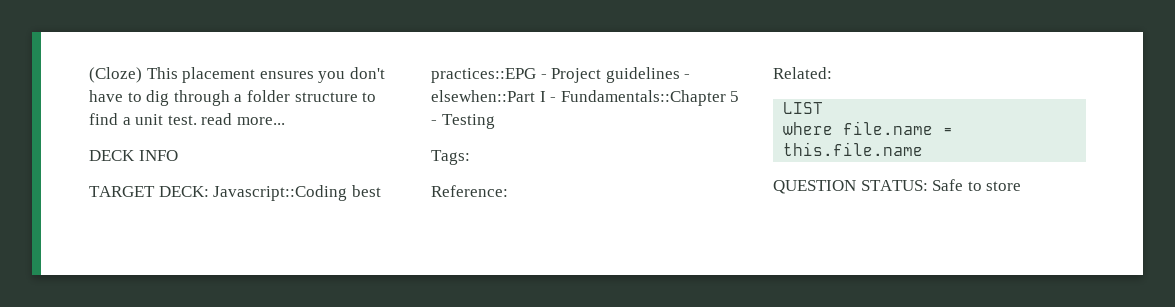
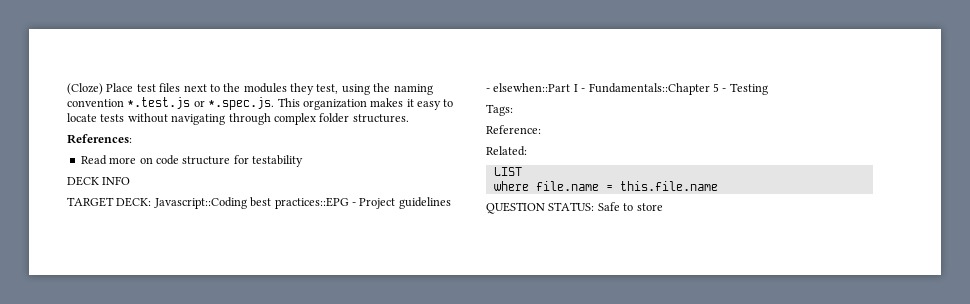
- (Cloze) This placement ensures you don't have to dig through a folder structure to find a unit test. read more...
+ (Cloze) Place test files next to the modules they test, using the naming convention *.test.js or *.spec.js. This organization makes it easy to locate tests without navigating through complex folder structures.
+ References:
+ Read more on code structure for testability

